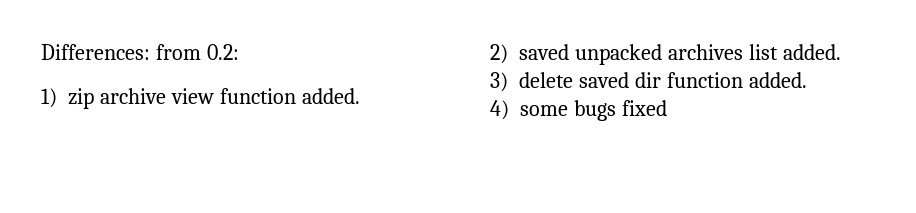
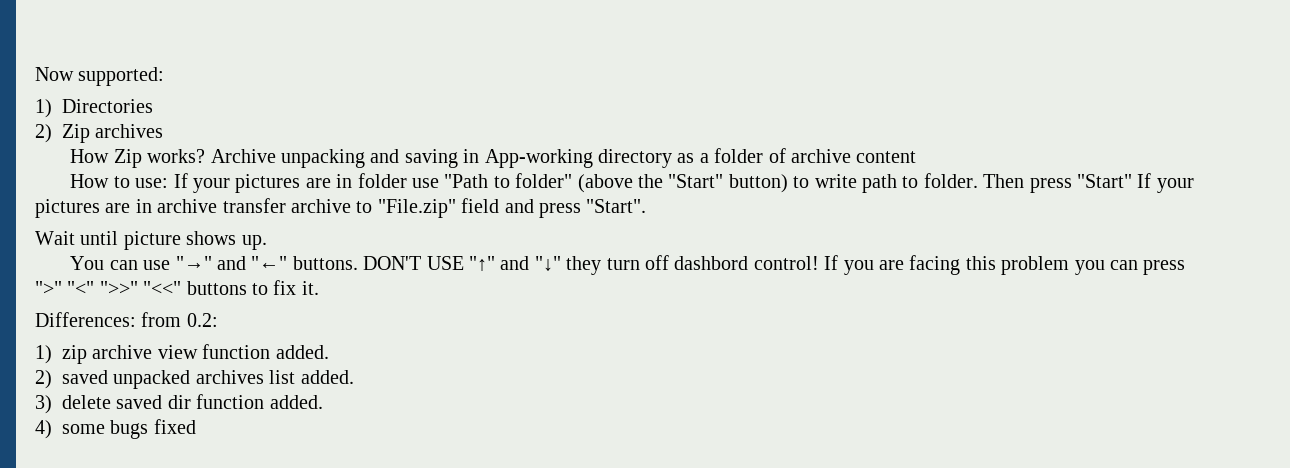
+ Now supported:
+ 1) Directories
+ 2) Zip archives
+ How Zip works? Archive unpacking and saving in App-working directory as a folder of archive content
+ How to use: If your pictures are in folder use "Path to folder" (above the "Start" button) to write path to folder. Then press "Start" If your pictures are in archive transfer archive to "File.zip" field and press "Start".
+ Wait until picture shows up.
+ You can use "→" and "←" buttons. DON'T USE "↑" and "↓" they turn off dashbord control! If you are facing this problem you can press ">" "<" ">>" "<<" buttons to fix it.

